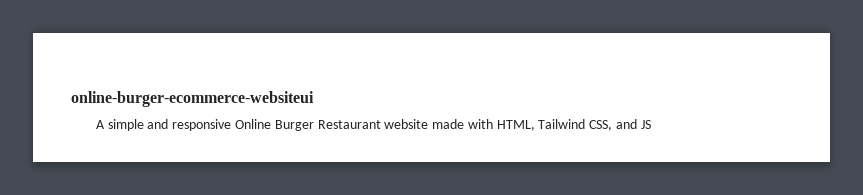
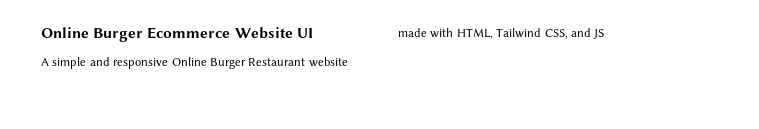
- online-burger-ecommerce-websiteui
+ Online Burger Ecommerce Website UI

